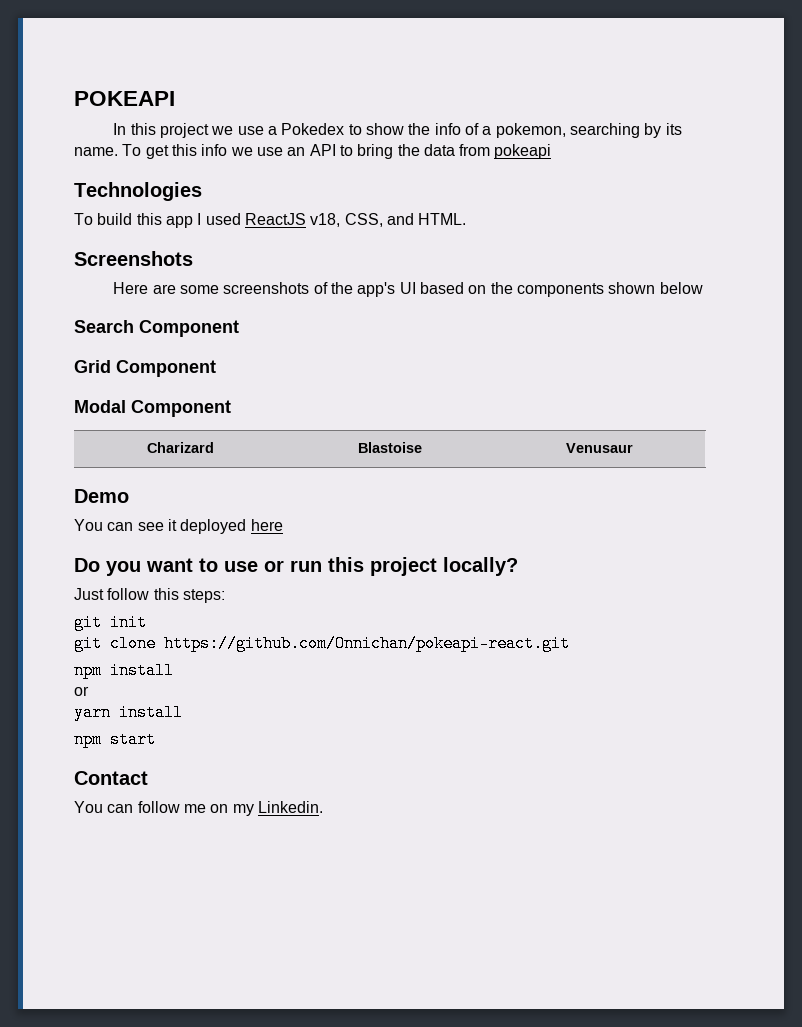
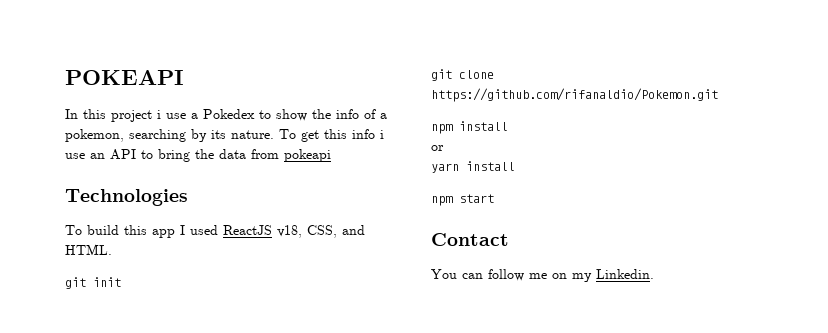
- In this project we use a Pokedex to show the info of a pokemon, searching by its name.
+ In this project i use a Pokedex to show the info of a pokemon, searching by its nature.
- To get this info we use an API to bring the data from pokeapi
+ To get this info i use an API to bring the data from pokeapi
- Screenshots
- Here are some screenshots of the app's UI based on the components shown below
- Search Component
- Grid Component
- Modal Component
- Charizard | Blastoise | Venusaur
- Demo
- You can see it deployed here
- Do you want to use or run this project locally?
- Just follow this steps:
- git clone https://github.com/Onnichan/pokeapi-react.git
+ git clone https://github.com/rifanaldio/Pokemon.git

